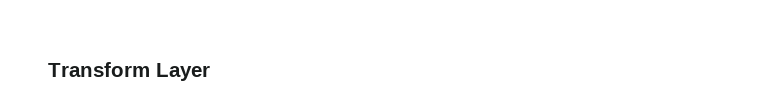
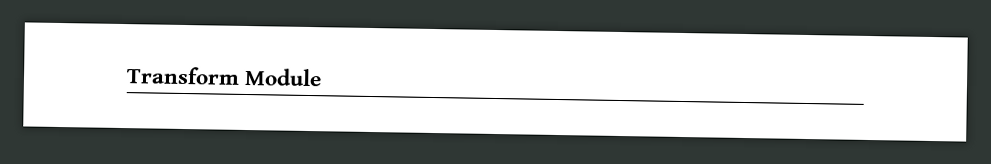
- Transform Layer
+ Transform Module

